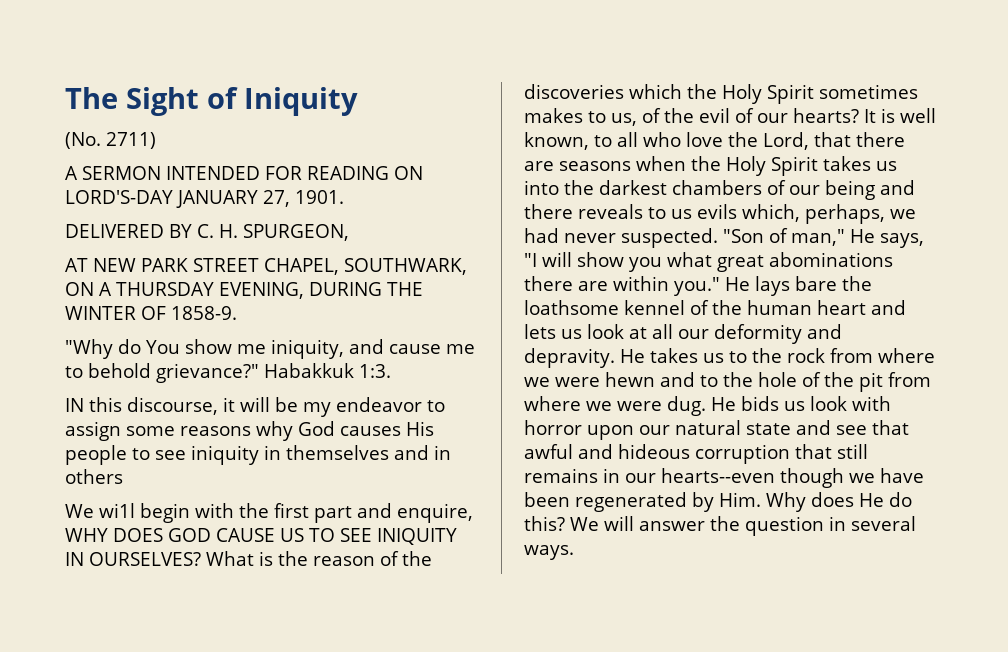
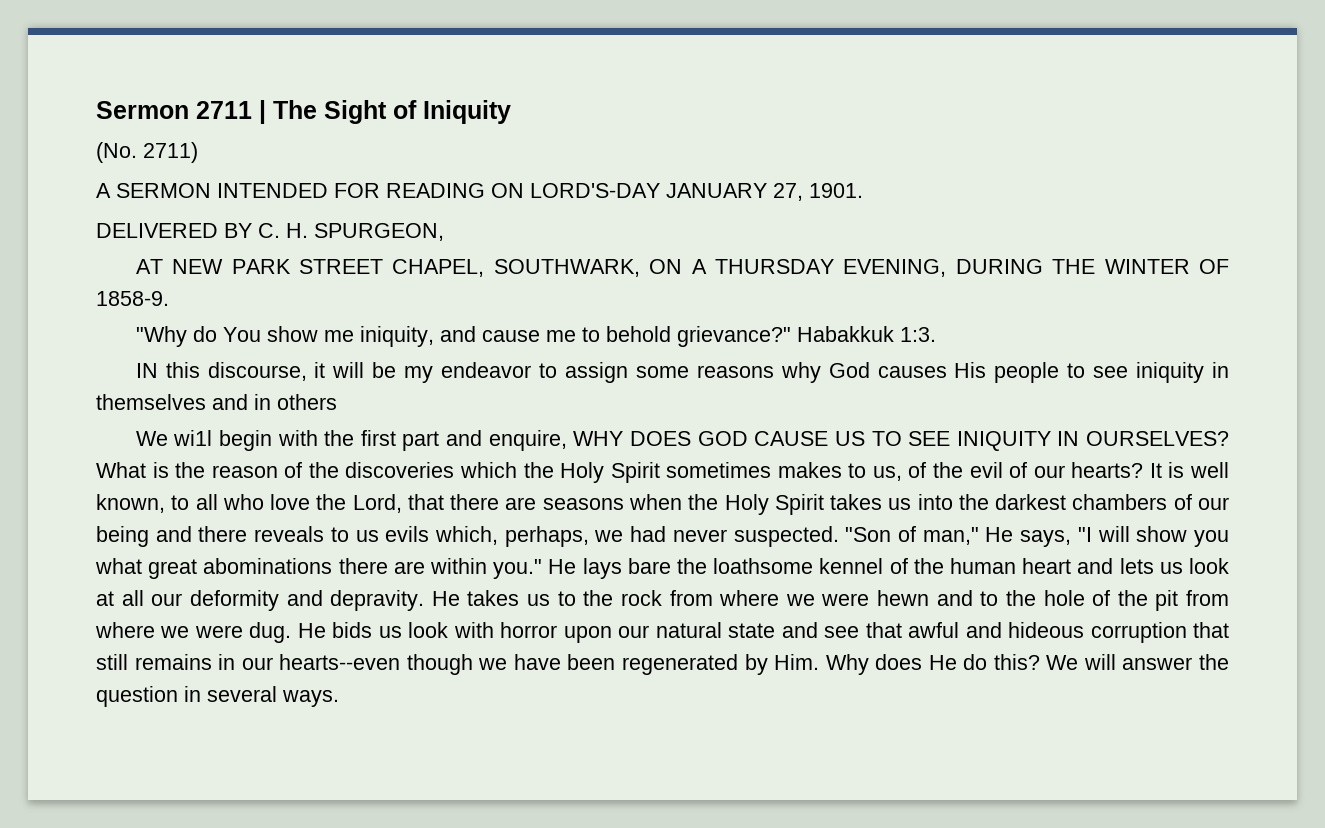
- The Sight of Iniquity
+ Sermon 2711 | The Sight of Iniquity

